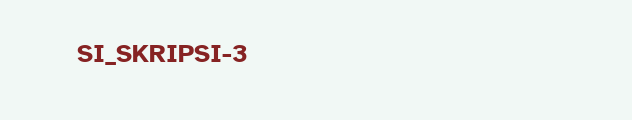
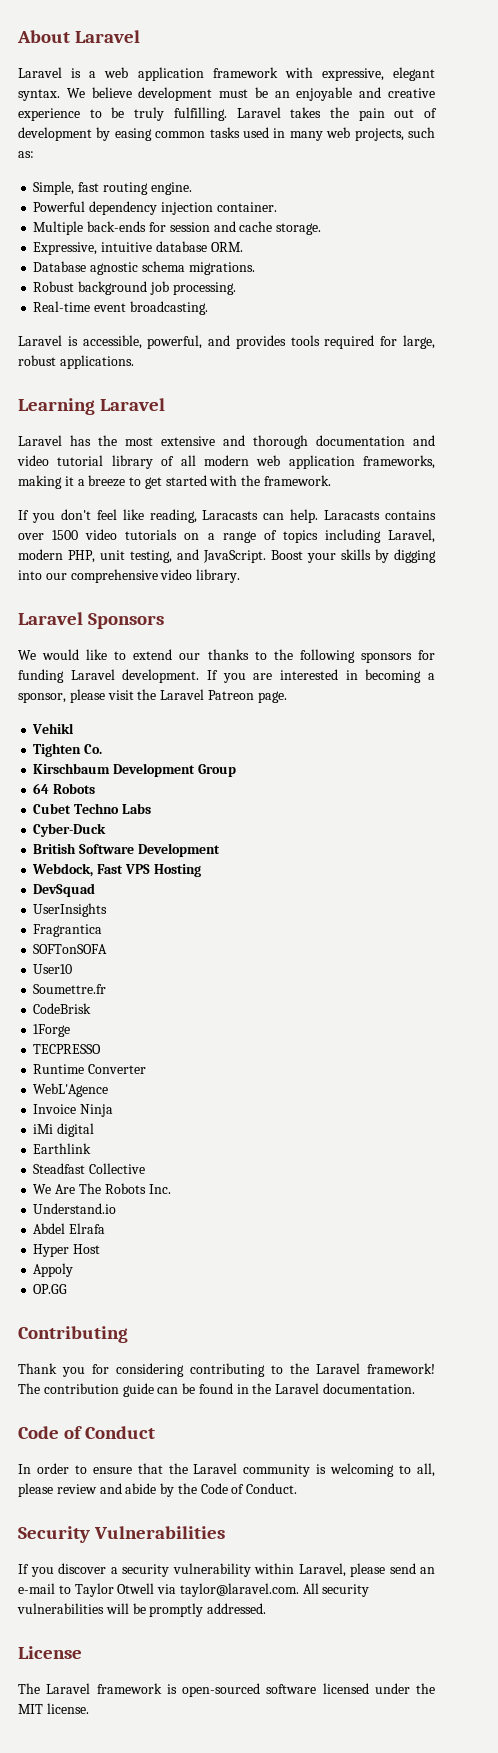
- SI_SKRIPSI-3
+ About Laravel
+ Laravel is a web application framework with expressive, elegant syntax. We believe development must be an enjoyable and creative experience to be truly fulfilling. Laravel takes the pain out of development by easing common tasks used in many web projects, such as:
+ Simple, fast routing engine.
+ Powerful dependency injection container.
+ Multiple back-ends for session and cache storage.
+ Expressive, intuitive database ORM.
+ Database agnostic schema migrations.
+ Robust background job processing.
+ Real-time event broadcasting.
+ Laravel is accessible, powerful, and provides tools required for large, robust applications.
+ Learning Laravel
+ Laravel has the most extensive and thorough documentation and video tutorial library of all modern web application frameworks, making it a breeze to get started with the framework.
+ If you don't feel like reading, Laracasts can help. Laracasts contains over 1500 video tutorials on a range of topics including Laravel, modern PHP, unit testing, and JavaScript. Boost your skills by digging into our comprehensive video library.
+ Laravel Sponsors
+ We would like to extend our thanks to the following sponsors for funding Laravel development. If you are interested in becoming a sponsor, please visit the Laravel Patreon page.
+ Vehikl
+ Tighten Co.
+ Kirschbaum Development Group
+ 64 Robots
+ Cubet Techno Labs
+ Cyber-Duck
+ British Software Development
+ Webdock, Fast VPS Hosting
+ DevSquad
+ UserInsights
+ Fragrantica
+ SOFTonSOFA
+ User10
+ Soumettre.fr
+ CodeBrisk
+ 1Forge
+ TECPRESSO
+ Runtime Converter
+ WebL'Agence
+ Invoice Ninja
+ iMi digital
+ Earthlink
+ Steadfast Collective
+ We Are The Robots Inc.
+ Understand.io
+ Abdel Elrafa
+ Hyper Host
+ Appoly
+ OP.GG
+ Contributing
+ Thank you for considering contributing to the Laravel framework! The contribution guide can be found in the Laravel documentation.
+ Code of Conduct
+ In order to ensure that the Laravel community is welcoming to all, please review and abide by the Code of Conduct.
+ Security Vulnerabilities
+ If you discover a security vulnerability within Laravel, please send an e-mail to Taylor Otwell via taylor@laravel.com. All security vulnerabilities will be promptly addressed.
+ License
+ The Laravel framework is open-sourced software licensed under the MIT license.

